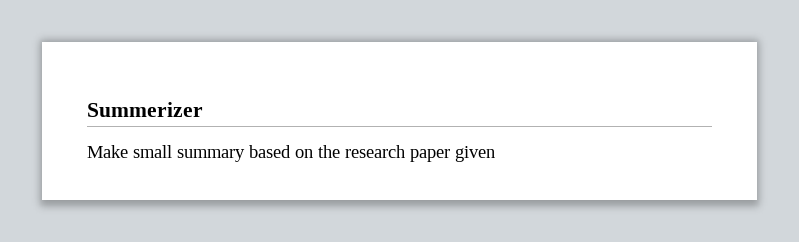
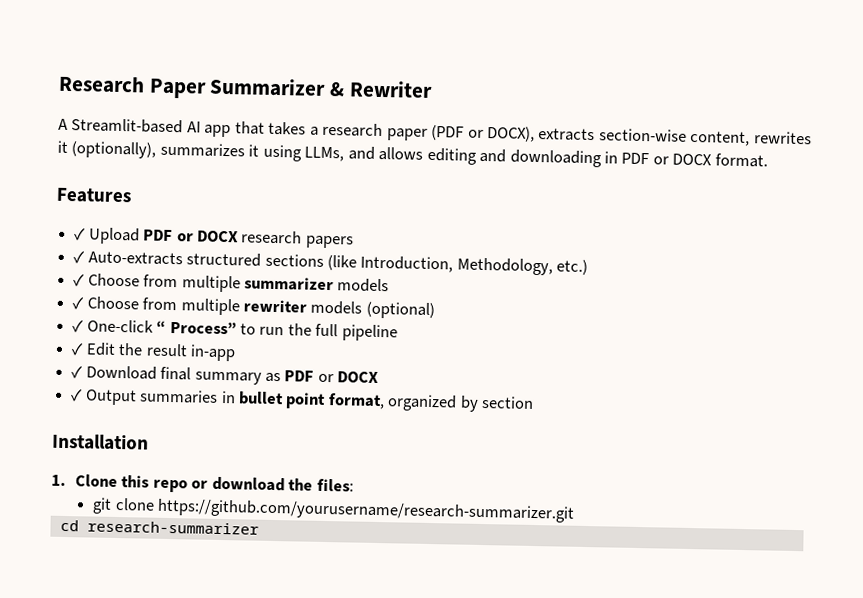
- Summerizer
- Make small summary based on the research paper given
+ Research Paper Summarizer & Rewriter
+ A Streamlit-based AI app that takes a research paper (PDF or DOCX), extracts section-wise content, rewrites it (optionally), summarizes it using LLMs, and allows editing and downloading in PDF or DOCX format.
+ Features
+ ✓ Upload PDF or DOCX research papers
+ ✓ Auto-extracts structured sections (like Introduction, Methodology, etc.)
+ ✓ Choose from multiple summarizer models
+ ✓ Choose from multiple rewriter models (optional)
+ ✓ One-click “ Process” to run the full pipeline
+ ✓ Edit the result in-app
+ ✓ Download final summary as PDF or DOCX
+ ✓ Output summaries in bullet point format, organized by section
+ Installation
+ 1. Clone this repo or download the files:
+ git clone https://github.com/yourusername/research-summarizer.git
+ cd research-summarizer

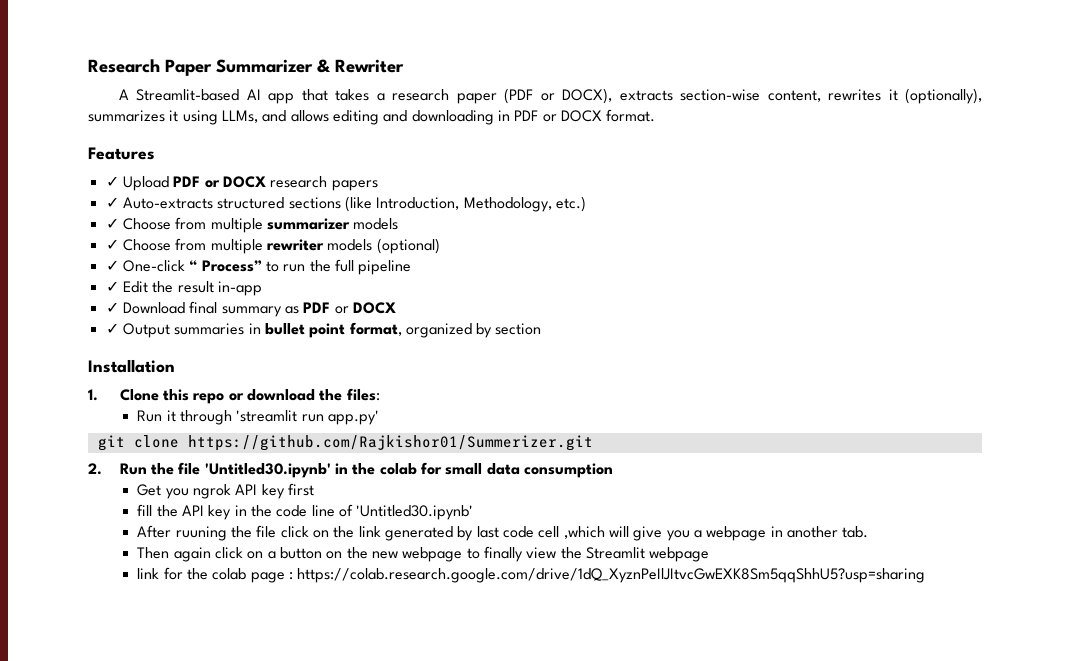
- git clone https://github.com/yourusername/research-summarizer.git
- cd research-summarizer
+ Run it through 'streamlit run app.py'
+ git clone https://github.com/Rajkishor01/Summerizer.git
+ 2. Run the file 'Untitled30.ipynb' in the colab for small data consumption
+ Get you ngrok API key first
+ fill the API key in the code line of 'Untitled30.ipynb'
+ After ruuning the file click on the link generated by last code cell ,which will give you a webpage in another tab.
+ Then again click on a button on the new webpage to finally view the Streamlit webpage
+ link for the colab page : https://colab.research.google.com/drive/1dQ_XyznPeIlJItvcGwEXK8Sm5qqShhU5?usp=sharing

